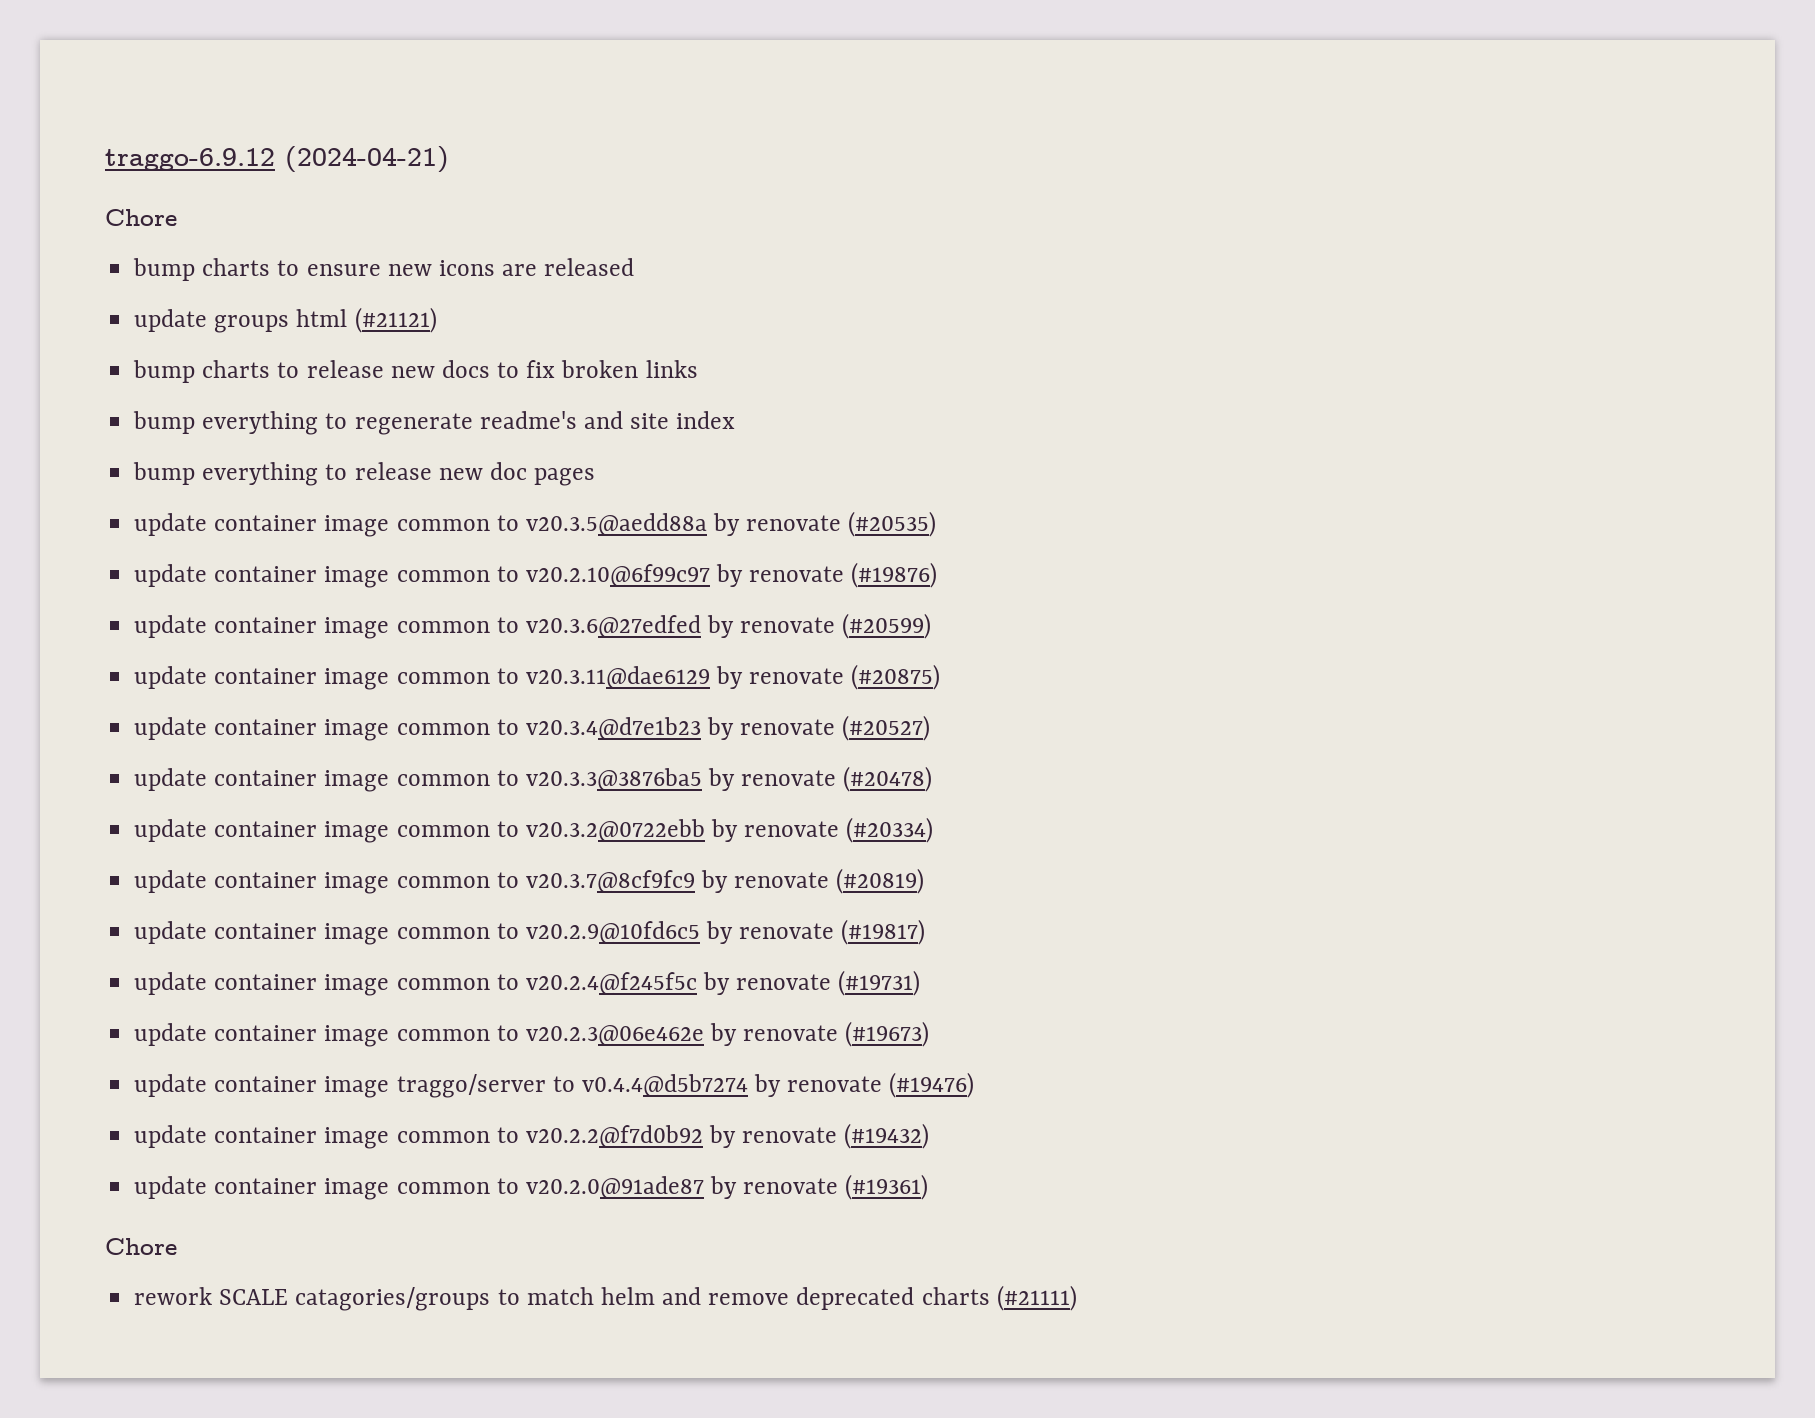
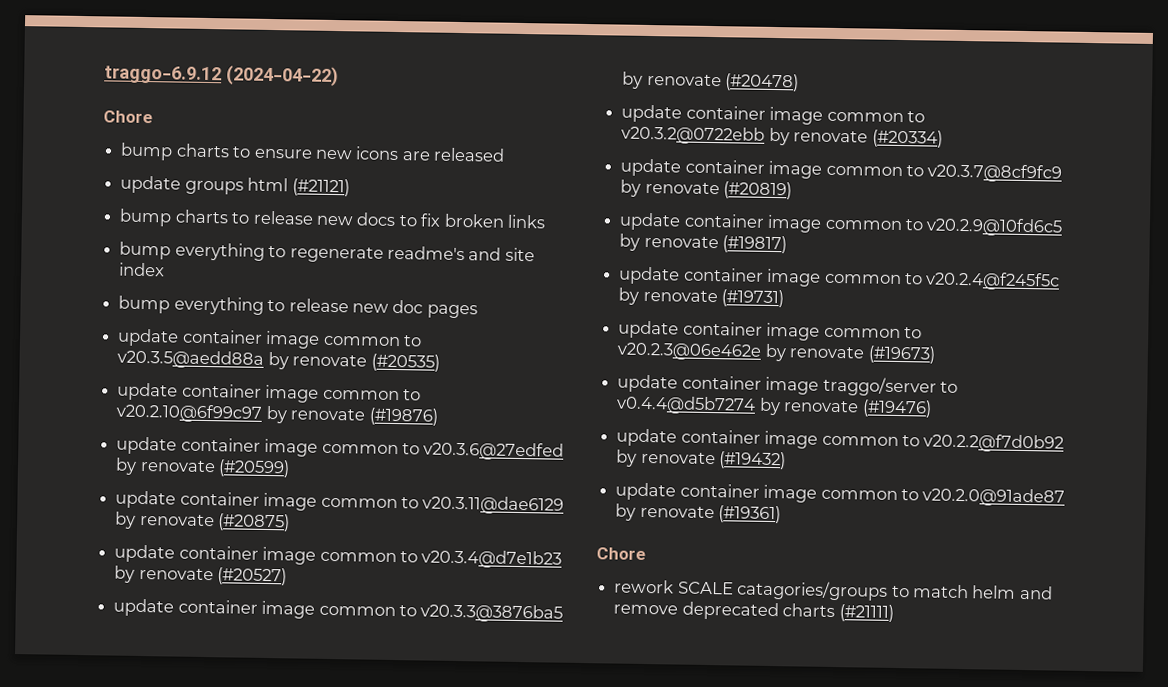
- traggo-6.9.12 (2024-04-21)
+ traggo-6.9.12 (2024-04-22)

